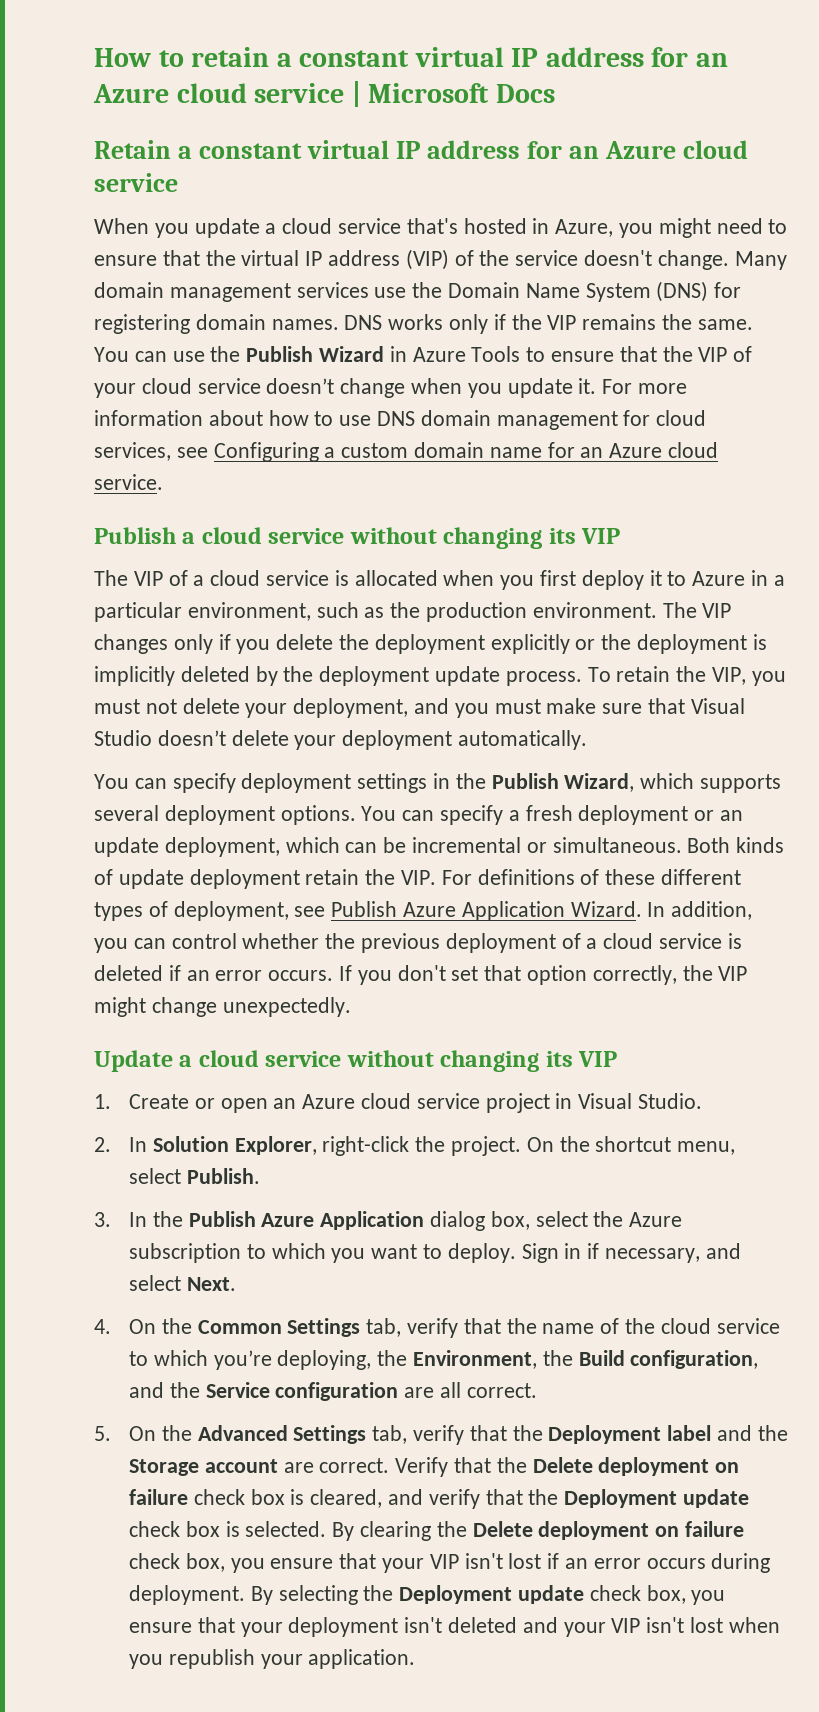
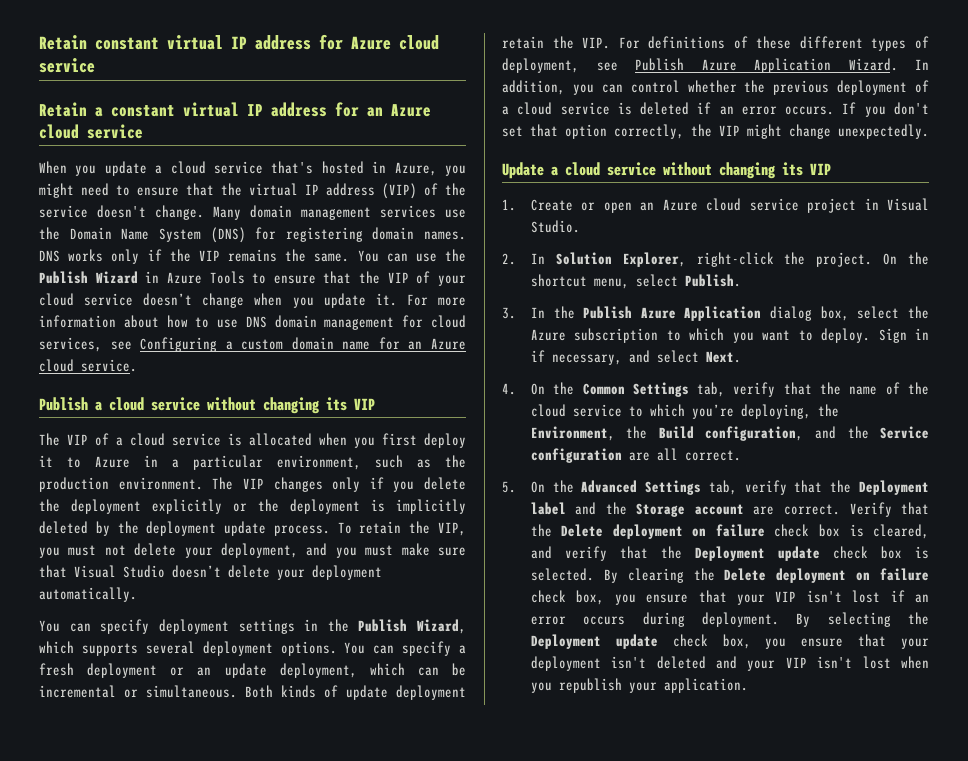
- How to retain a constant virtual IP address for an Azure cloud service | Microsoft Docs
+ Retain constant virtual IP address for Azure cloud service

